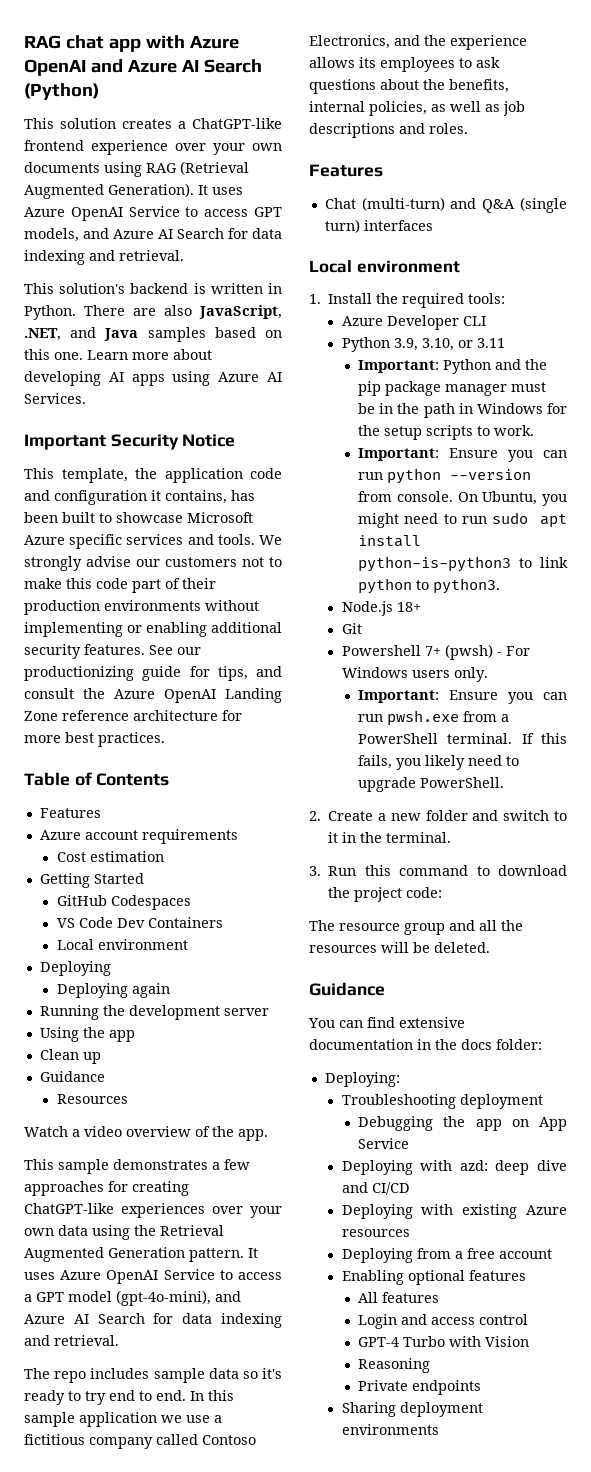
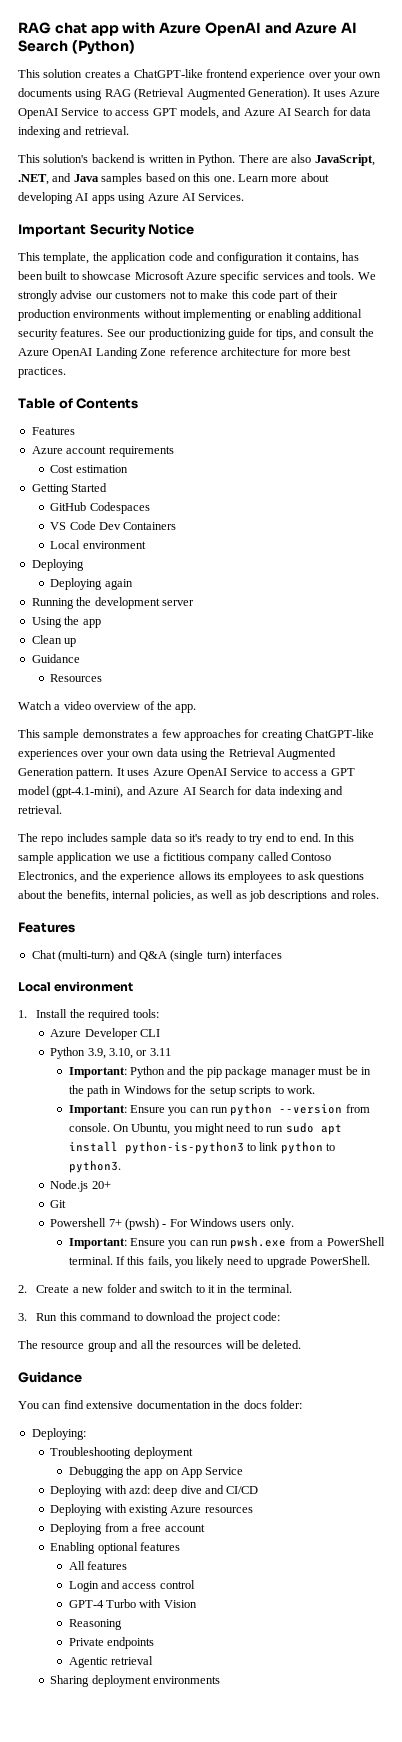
- It uses Azure OpenAI Service to access a GPT model (gpt-4o-mini), and Azure AI Search for data indexing and retrieval.
+ It uses Azure OpenAI Service to access a GPT model (gpt-4.1-mini), and Azure AI Search for data indexing and retrieval.
- Node.js 18+
+ Node.js 20+
+ Agentic retrieval

